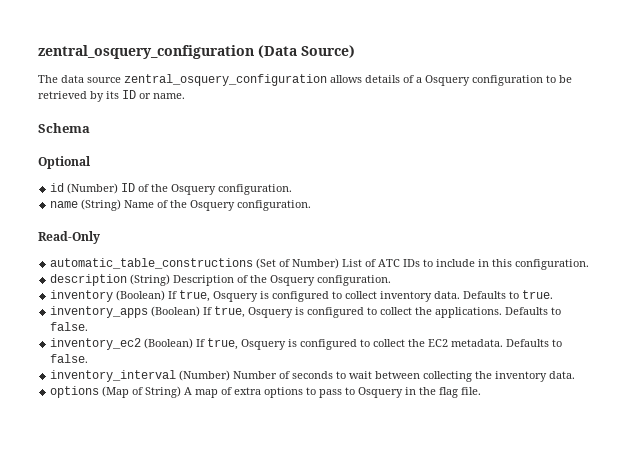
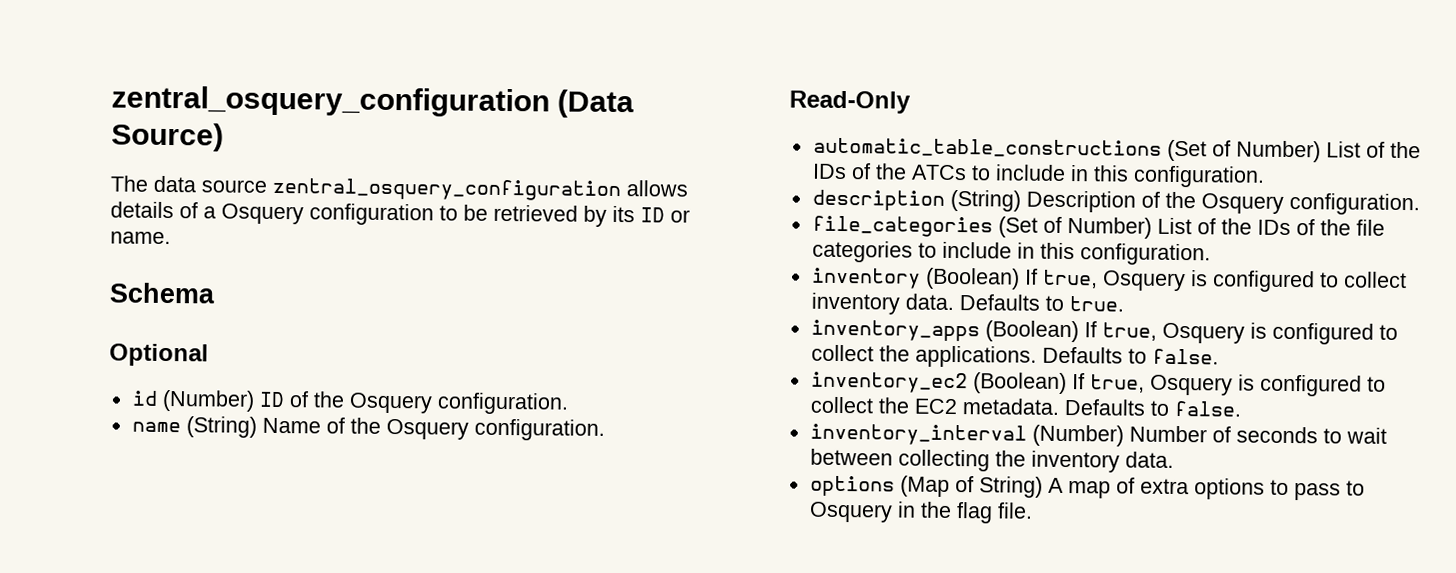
- automatic_table_constructions (Set of Number) List of ATC IDs to include in this configuration.
+ automatic_table_constructions (Set of Number) List of the IDs of the ATCs to include in this configuration.
+ file_categories (Set of Number) List of the IDs of the file categories to include in this configuration.

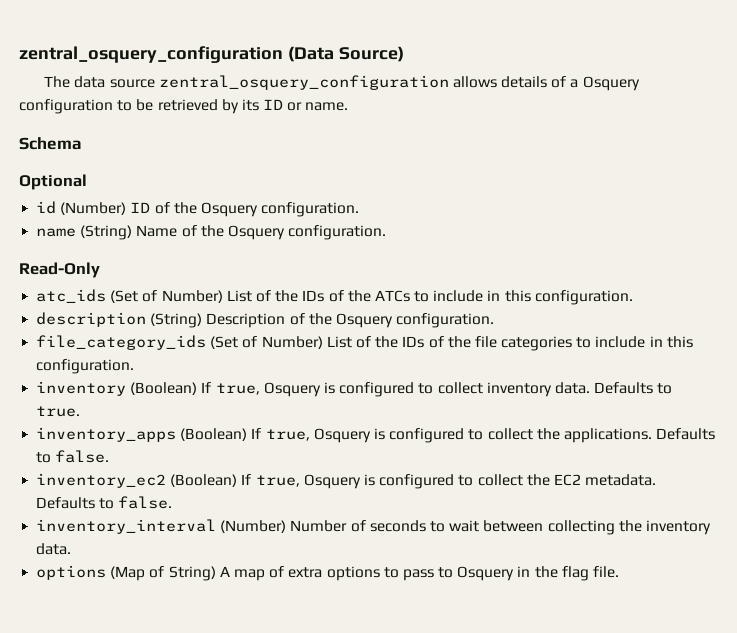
- automatic_table_constructions (Set of Number) List of the IDs of the ATCs to include in this configuration.
+ atc_ids (Set of Number) List of the IDs of the ATCs to include in this configuration.
- file_categories (Set of Number) List of the IDs of the file categories to include in this configuration.
+ file_category_ids (Set of Number) List of the IDs of the file categories to include in this configuration.

